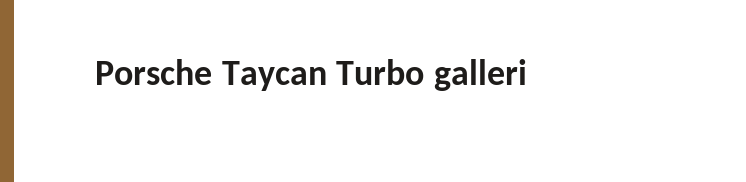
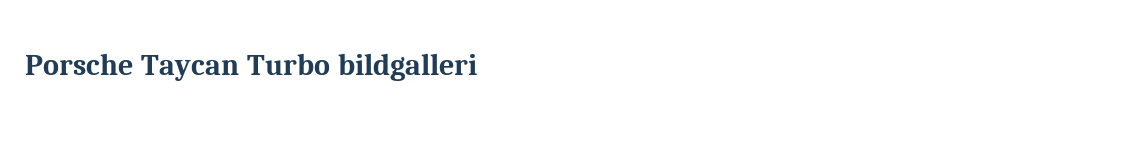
- Porsche Taycan Turbo galleri
+ Porsche Taycan Turbo bildgalleri

